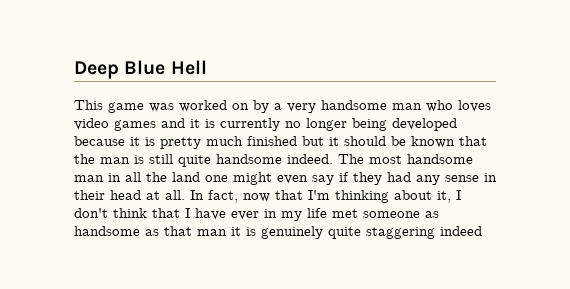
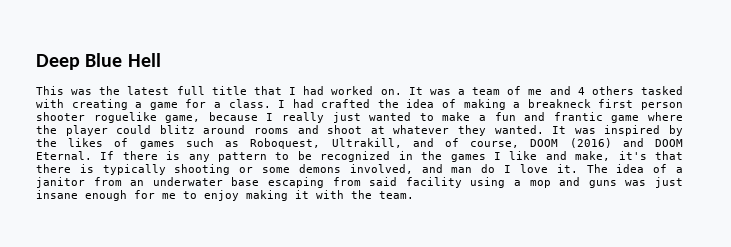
- This game was worked on by a very handsome man who loves video games and it is currently no longer being developed because it is pretty much finished but it should be known that the man is still quite handsome indeed. The most handsome man in all the land one might even say if they had any sense in their head at all. In fact, now that I'm thinking about it, I don't think that I have ever in my life met someone as handsome as that man it is genuinely quite staggering indeed
+ This was the latest full title that I had worked on. It was a team of me and 4 others tasked with creating a game for a class. I had crafted the idea of making a breakneck first person shooter roguelike game, because I really just wanted to make a fun and frantic game where the player could blitz around rooms and shoot at whatever they wanted. It was inspired by the likes of games such as Roboquest, Ultrakill, and of course, DOOM (2016) and DOOM Eternal. If there is any pattern to be recognized in the games I like and make, it's that there is typically shooting or some demons involved, and man do I love it. The idea of a janitor from an underwater base escaping from said facility using a mop and guns was just insane enough for me to enjoy making it with the team.

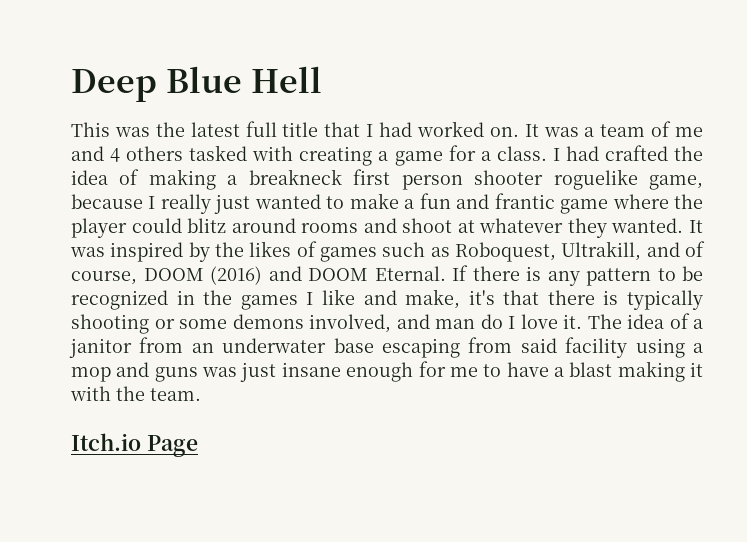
- The idea of a janitor from an underwater base escaping from said facility using a mop and guns was just insane enough for me to enjoy making it with the team.
+ The idea of a janitor from an underwater base escaping from said facility using a mop and guns was just insane enough for me to have a blast making it with the team.
+ Itch.io Page

